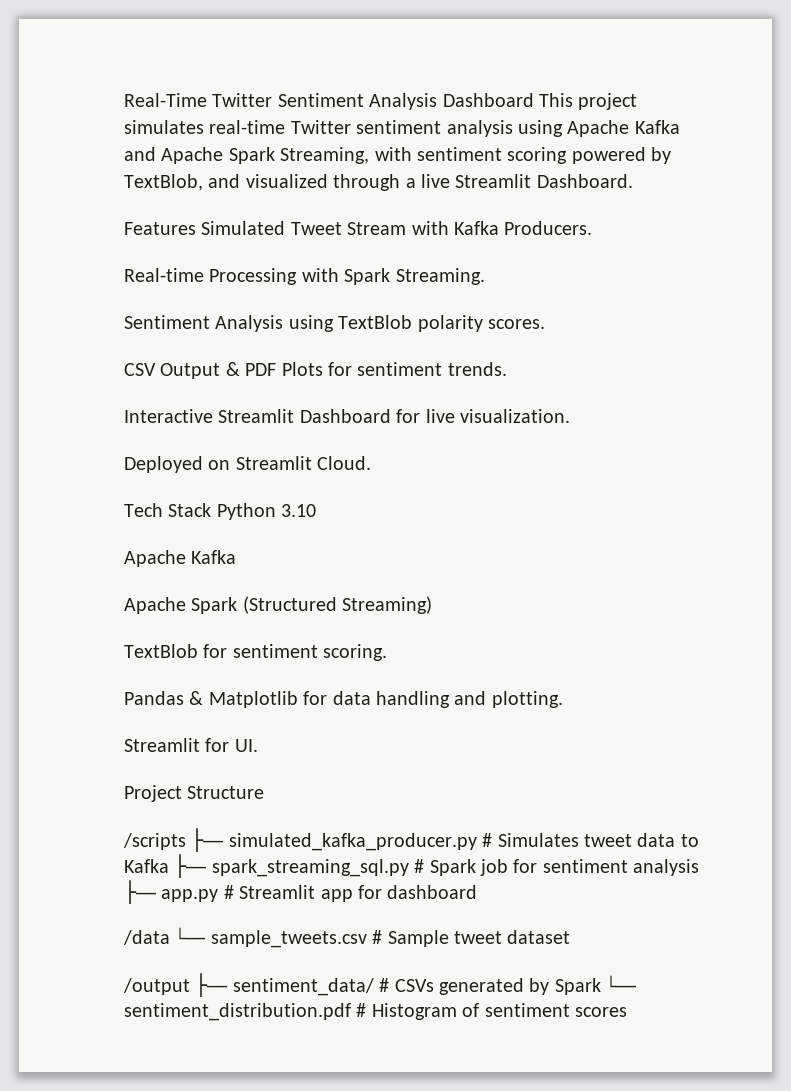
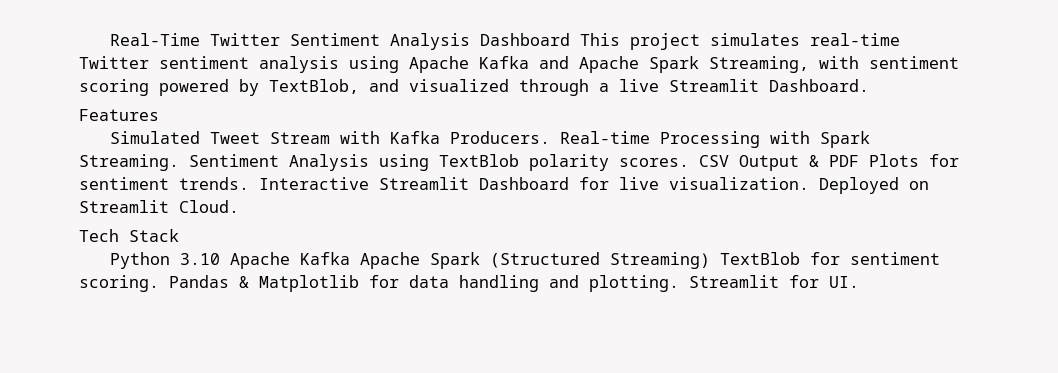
- Features Simulated Tweet Stream with Kafka Producers.
- Real-time Processing with Spark Streaming.
- Sentiment Analysis using TextBlob polarity scores.
- CSV Output & PDF Plots for sentiment trends.
- Interactive Streamlit Dashboard for live visualization.
- Deployed on Streamlit Cloud.
+ Features
+ Simulated Tweet Stream with Kafka Producers. Real-time Processing with Spark Streaming. Sentiment Analysis using TextBlob polarity scores. CSV Output & PDF Plots for sentiment trends. Interactive Streamlit Dashboard for live visualization. Deployed on Streamlit Cloud.
- Tech Stack Python 3.10
- Apache Kafka
- Apache Spark (Structured Streaming)
- TextBlob for sentiment scoring.
- Pandas & Matplotlib for data handling and plotting.
- Streamlit for UI.
+ Tech Stack
+ Python 3.10 Apache Kafka Apache Spark (Structured Streaming) TextBlob for sentiment scoring. Pandas & Matplotlib for data handling and plotting. Streamlit for UI.
- Project Structure
- /scripts ├── simulated_kafka_producer.py # Simulates tweet data to Kafka ├── spark_streaming_sql.py # Spark job for sentiment analysis ├── app.py # Streamlit app for dashboard
- /data └── sample_tweets.csv # Sample tweet dataset
- /output ├── sentiment_data/ # CSVs generated by Spark └── sentiment_distribution.pdf # Histogram of sentiment scores

